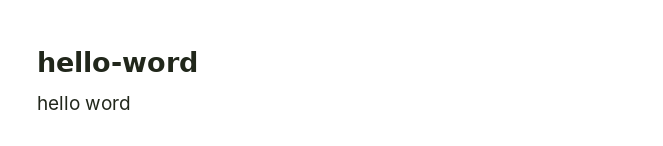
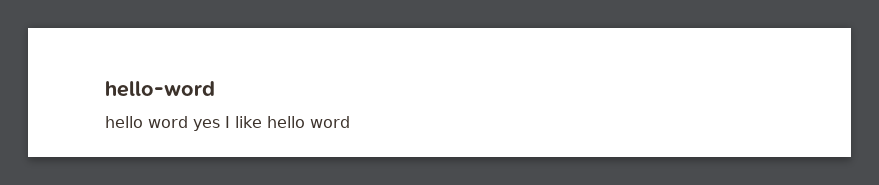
- hello word
+ hello word yes I like hello word

